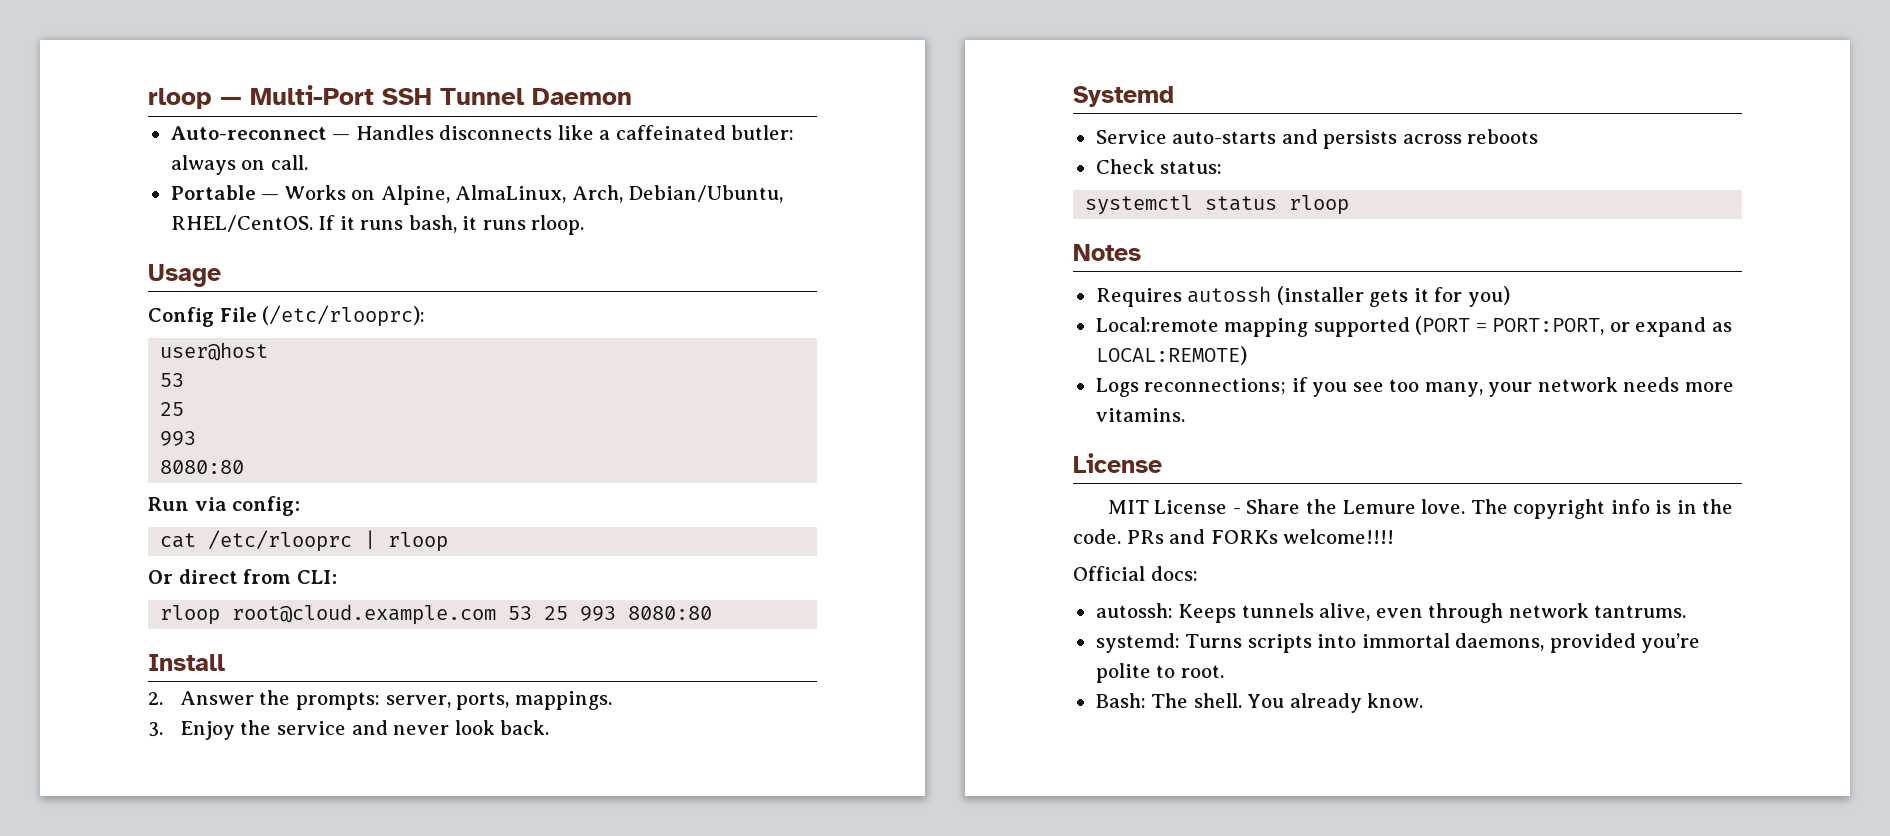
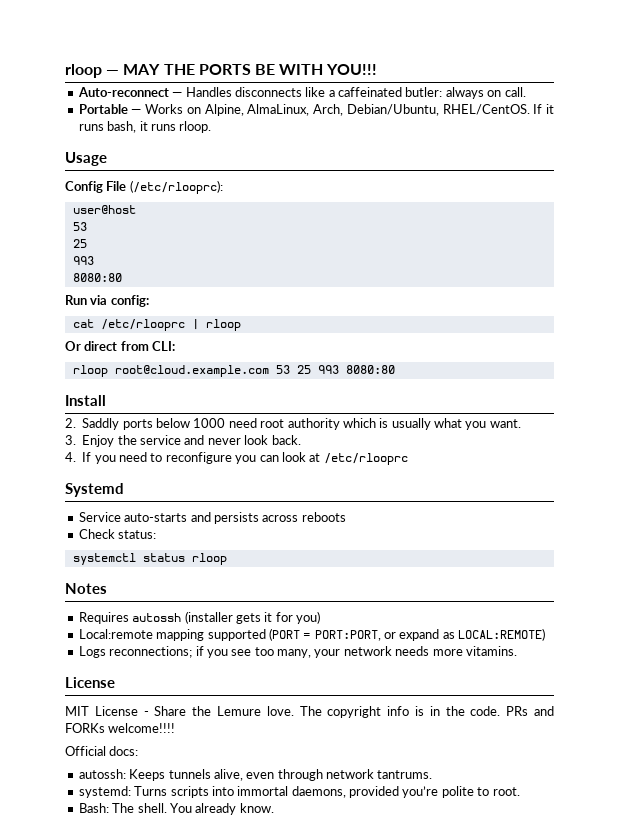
- rloop — Multi-Port SSH Tunnel Daemon
+ rloop — MAY THE PORTS BE WITH YOU!!!
- 2. Answer the prompts: server, ports, mappings.
+ 2. Saddly ports below 1000 need root authority which is usually what you want.
+ 4. If you need to reconfigure you can look at /etc/rlooprc

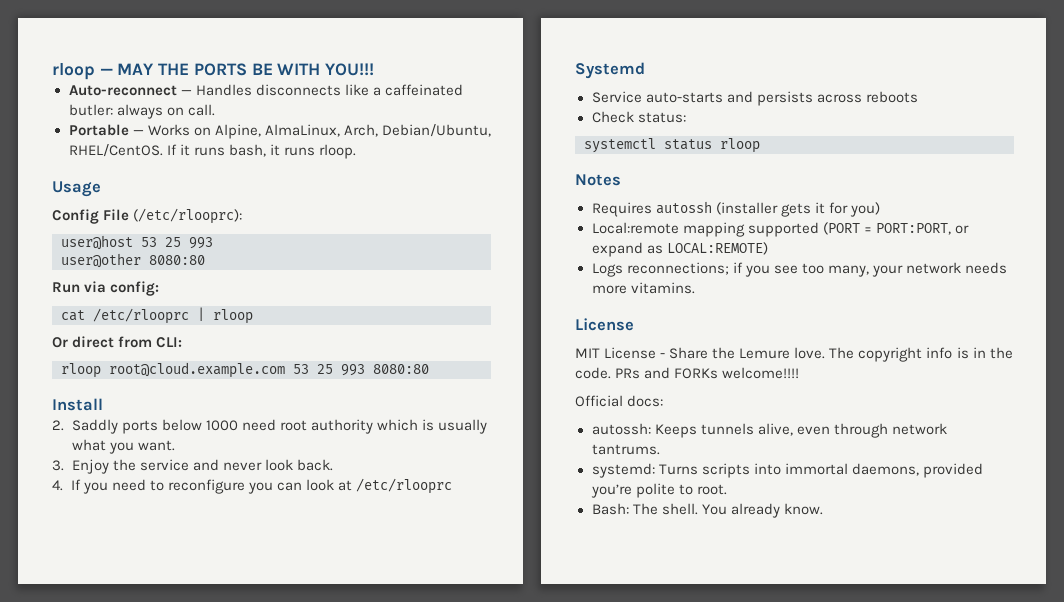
- user@host
- 53
- 25
- 993
- 8080:80
+ user@host 53 25 993
+ user@other 8080:80

